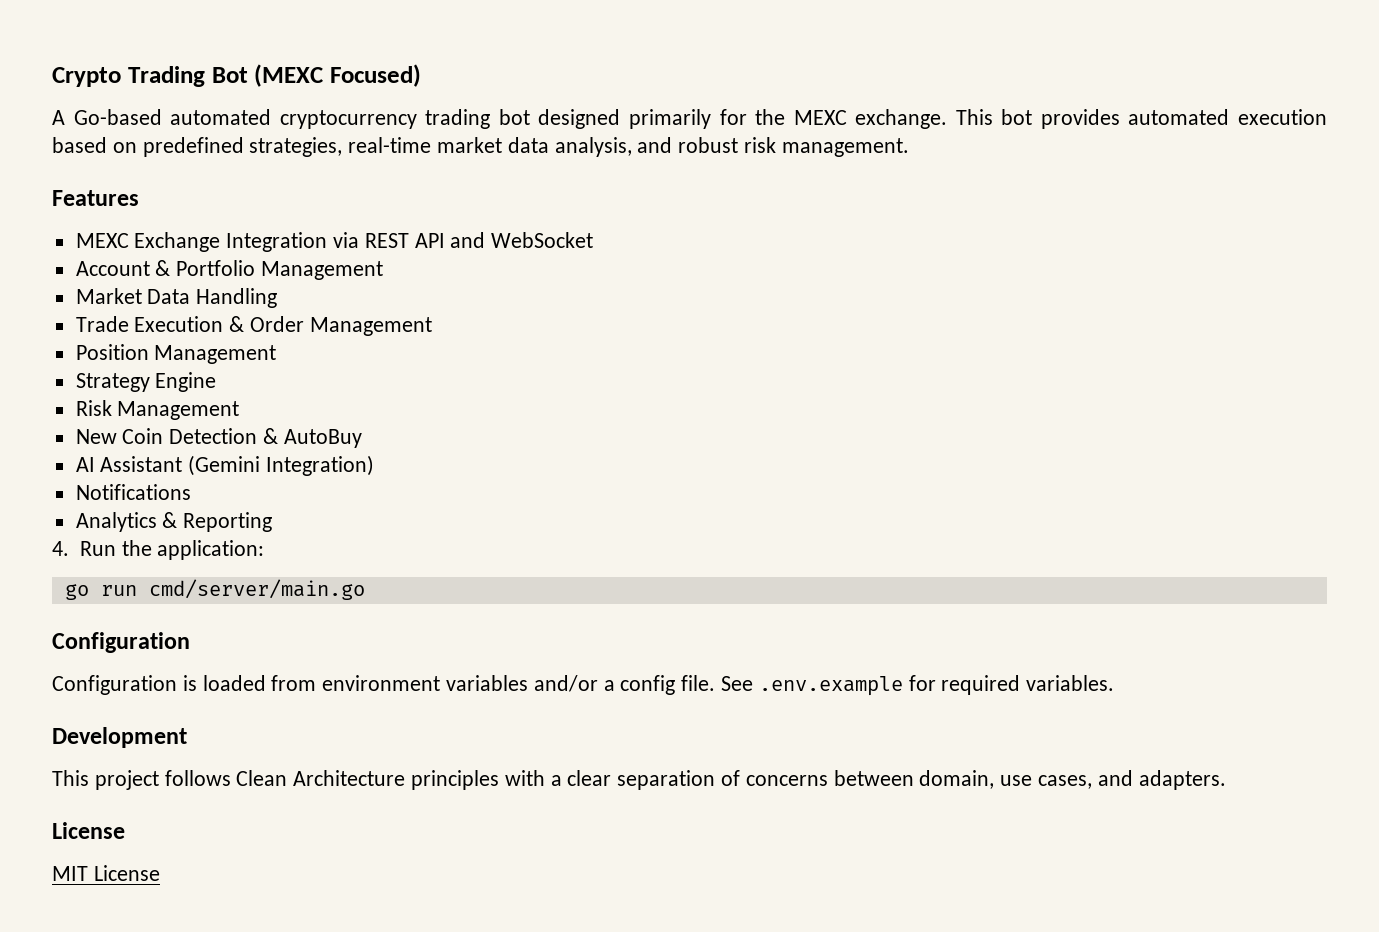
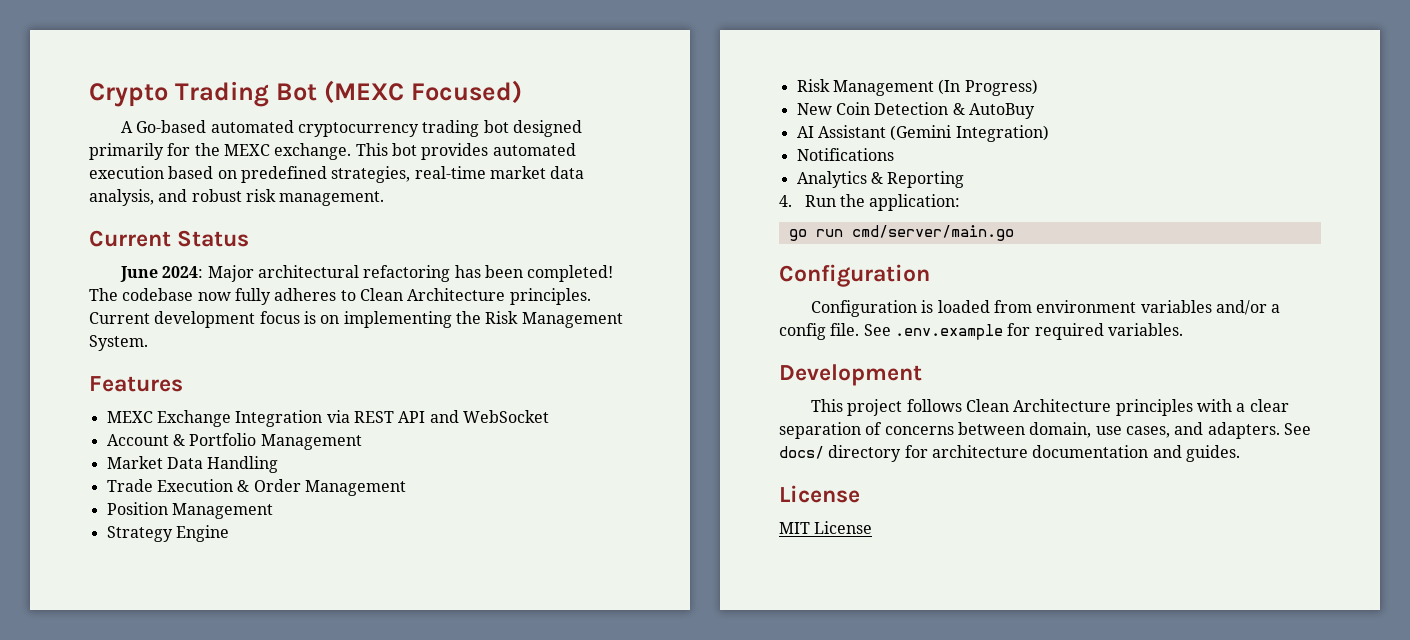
+ Current Status
+ June 2024: Major architectural refactoring has been completed! The codebase now fully adheres to Clean Architecture principles. Current development focus is on implementing the Risk Management System.
- Risk Management
+ Risk Management (In Progress)
+ See docs/ directory for architecture documentation and guides.

